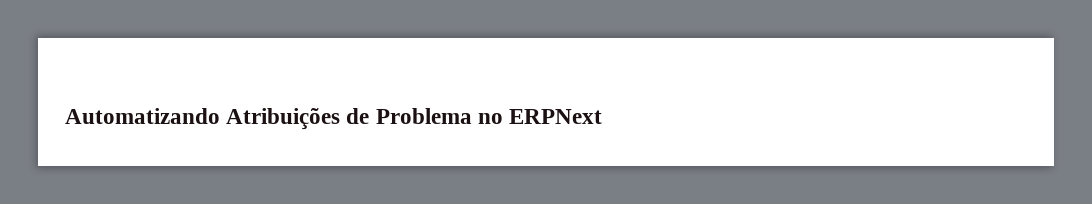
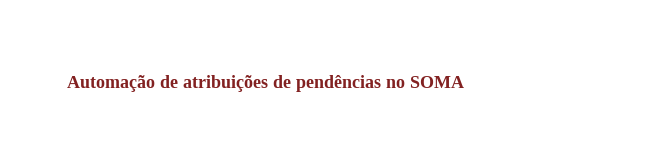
- Automatizando Atribuições de Problema no ERPNext
+ Automação de atribuições de pendências no SOMA

